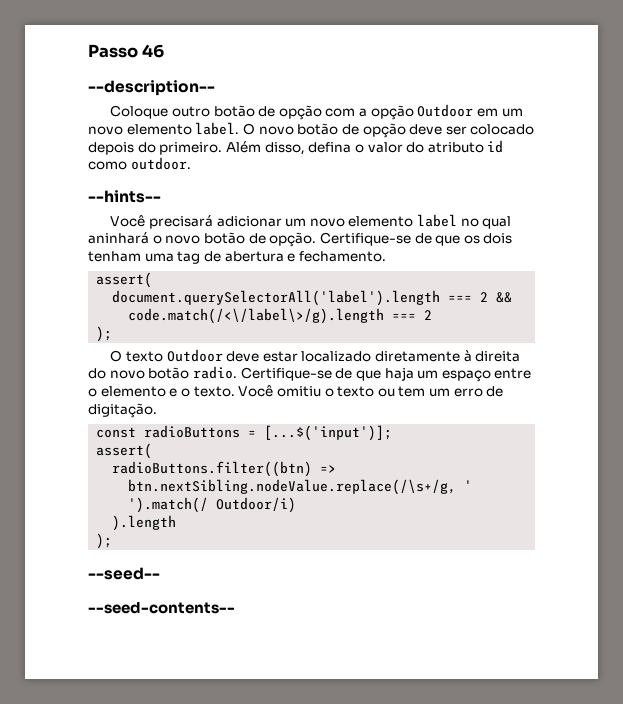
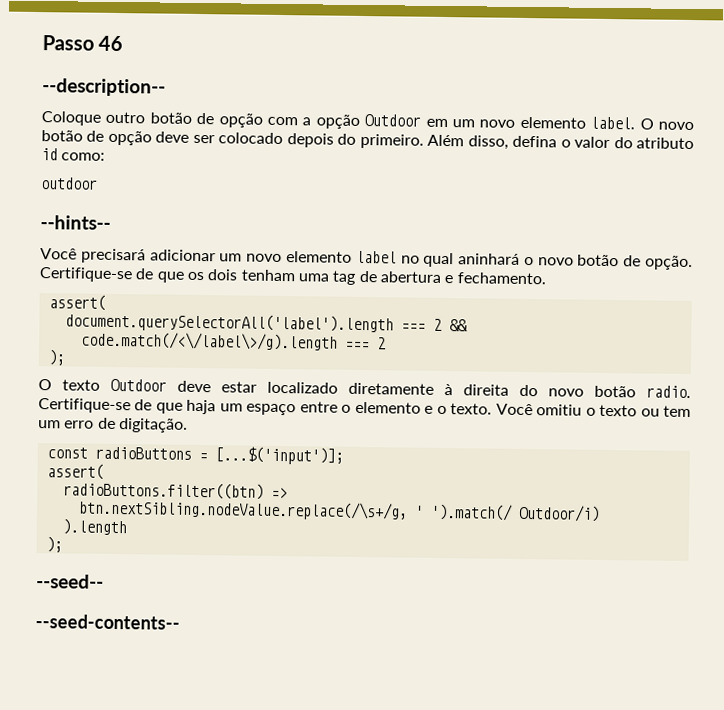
- Além disso, defina o valor do atributo id como outdoor.
+ Além disso, defina o valor do atributo id como:
+ outdoor

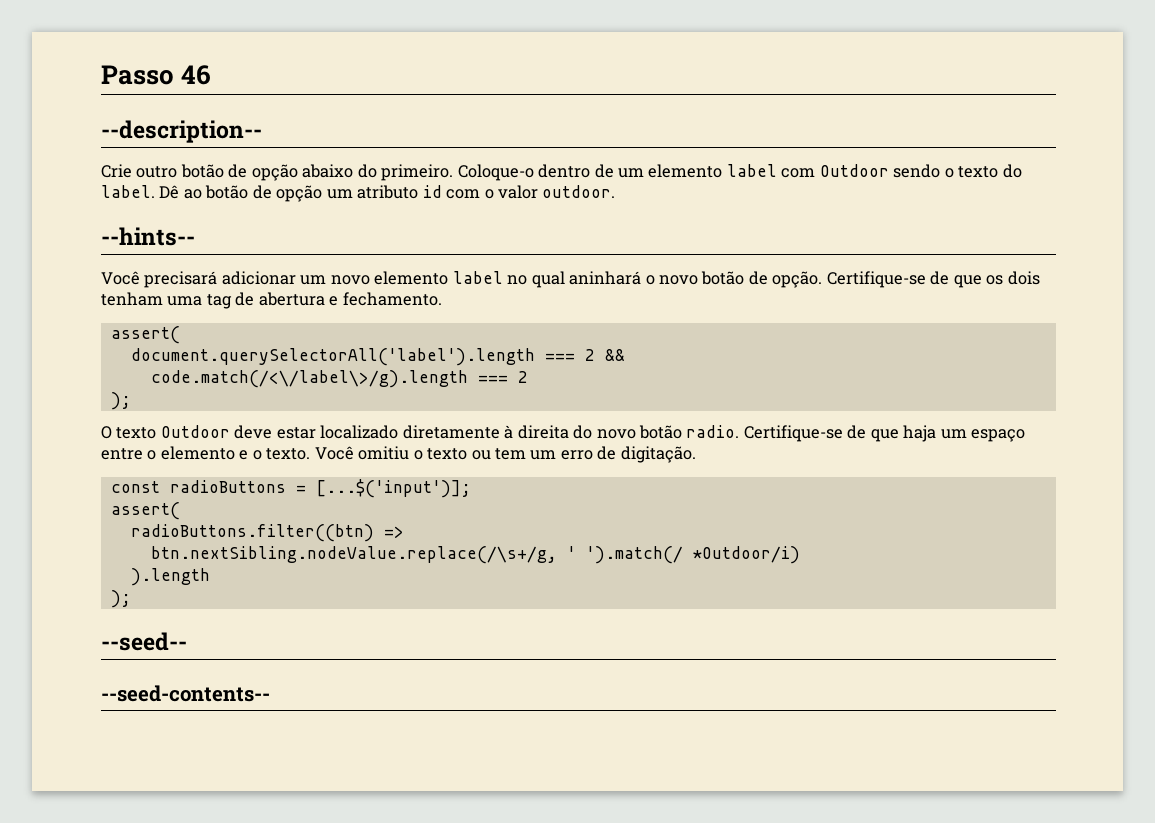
- Coloque outro botão de opção com a opção Outdoor em um novo elemento label. O novo botão de opção deve ser colocado depois do primeiro. Além disso, defina o valor do atributo id como:
- outdoor
+ Crie outro botão de opção abaixo do primeiro. Coloque-o dentro de um elemento label com Outdoor sendo o texto do label. Dê ao botão de opção um atributo id com o valor outdoor.
- btn.nextSibling.nodeValue.replace(/\s+/g, ' ').match(/ Outdoor/i)
+ btn.nextSibling.nodeValue.replace(/\s+/g, ' ').match(/ *Outdoor/i)

